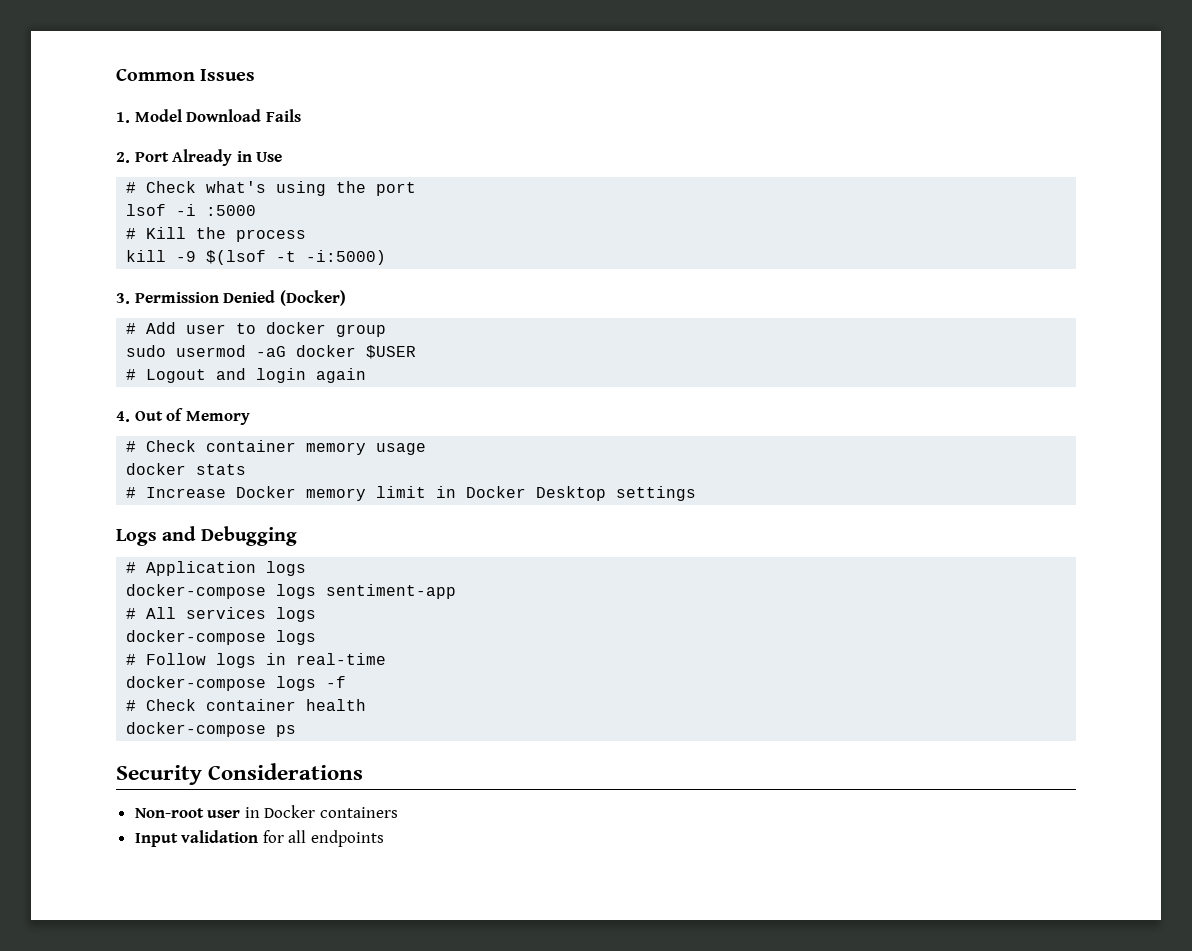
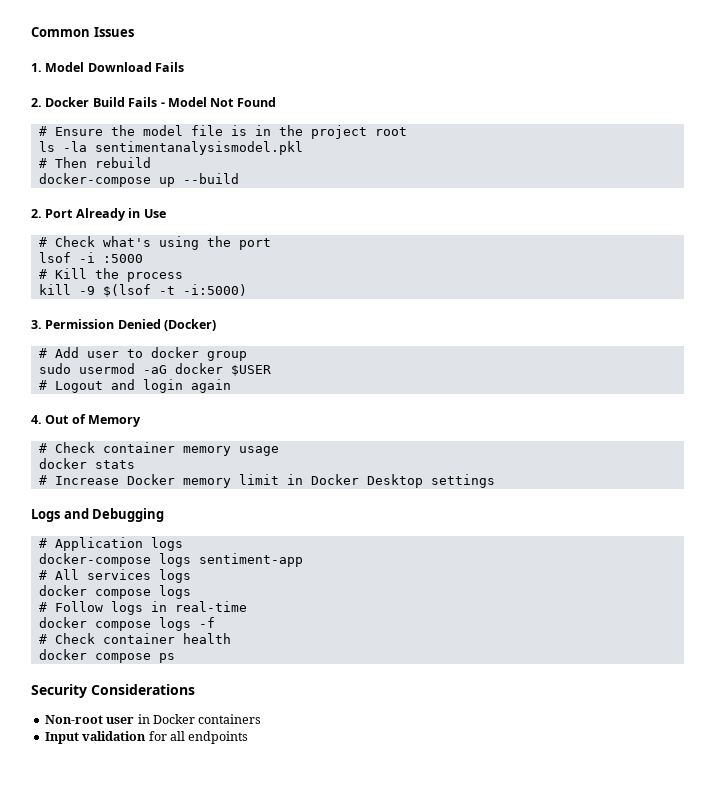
+ 2. Docker Build Fails - Model Not Found
+ # Ensure the model file is in the project root
+ ls -la sentimentanalysismodel.pkl
+ # Then rebuild
+ docker-compose up --build
  # All services logs
- docker-compose logs
+ docker compose logs
- docker-compose logs -f
+ docker compose logs -f
- docker-compose ps
+ docker compose ps

